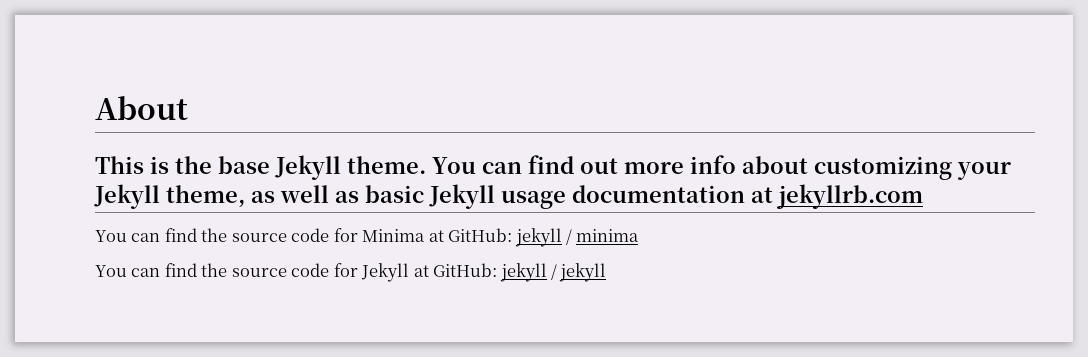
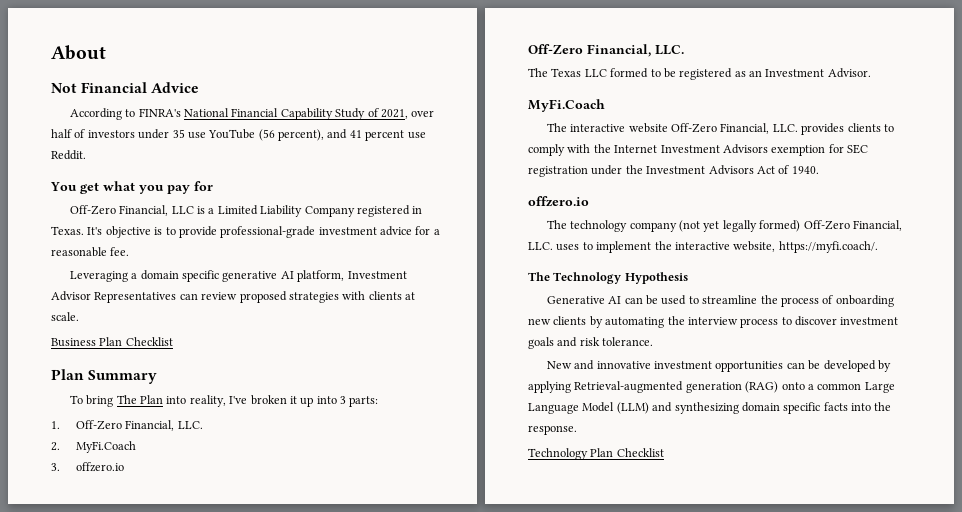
- This is the base Jekyll theme. You can find out more info about customizing your Jekyll theme, as well as basic Jekyll usage documentation at jekyllrb.com
- You can find the source code for Minima at GitHub: jekyll / minima
- You can find the source code for Jekyll at GitHub: jekyll / jekyll
+ Not Financial Advice
+ According to FINRA's National Financial Capability Study of 2021, over half of investors under 35 use YouTube (56 percent), and 41 percent use Reddit.
+ You get what you pay for
+ Off-Zero Financial, LLC is a Limited Liability Company registered in Texas. It's objective is to provide professional-grade investment advice for a reasonable fee.
+ Leveraging a domain specific generative AI platform, Investment Advisor Representatives can review proposed strategies with clients at scale.
+ Business Plan Checklist
+ Plan Summary
+ To bring The Plan into reality, I've broken it up into 3 parts:
+ 1. Off-Zero Financial, LLC.
+ 2. MyFi.Coach
+ 3. offzero.io
+ Off-Zero Financial, LLC.
+ The Texas LLC formed to be registered as an Investment Advisor.
+ MyFi.Coach
+ The interactive website Off-Zero Financial, LLC. provides clients to comply with the Internet Investment Advisors exemption for SEC registration under the Investment Advisors Act of 1940.
+ offzero.io
+ The technology company (not yet legally formed) Off-Zero Financial, LLC. uses to implement the interactive website, https://myfi.coach/.
+ The Technology Hypothesis
+ Generative AI can be used to streamline the process of onboarding new clients by automating the interview process to discover investment goals and risk tolerance.
+ New and innovative investment opportunities can be developed by applying Retrieval-augmented generation (RAG) onto a common Large Language Model (LLM) and synthesizing domain specific facts into the response.
+ Technology Plan Checklist

